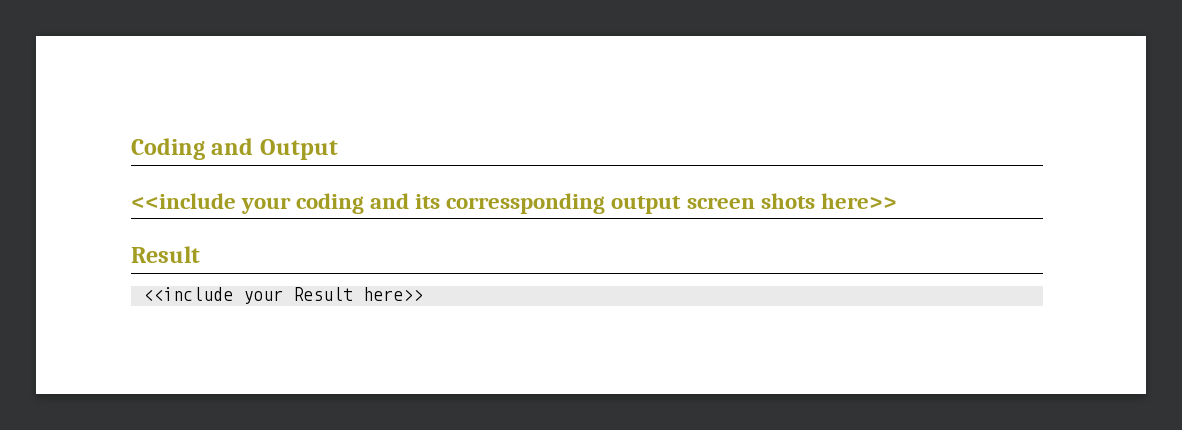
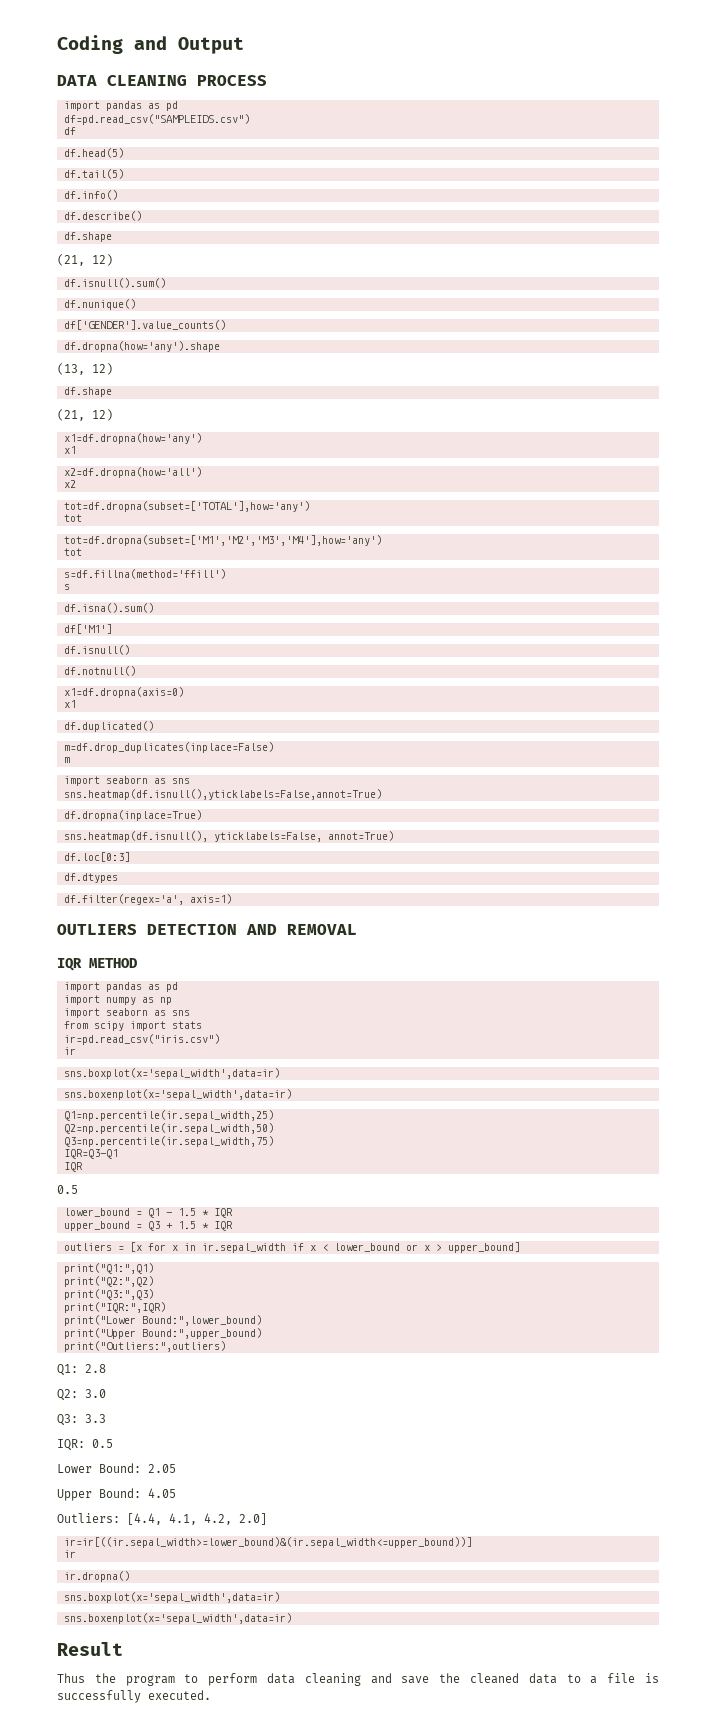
- <<include your coding and its corressponding output screen shots here>>
+ DATA CLEANING PROCESS
+ import pandas as pd
+ df=pd.read_csv("SAMPLEIDS.csv")
+ df
+ df.head(5)
+ df.tail(5)
+ df.info()
+ df.describe()
+ df.shape
+ (21, 12)
+ df.isnull().sum()
+ df.nunique()
+ df['GENDER'].value_counts()
+ df.dropna(how='any').shape
+ (13, 12)
+ df.shape
+ (21, 12)
+ x1=df.dropna(how='any')
+ x1
+ x2=df.dropna(how='all')
+ x2
+ tot=df.dropna(subset=['TOTAL'],how='any')
+ tot
+ tot=df.dropna(subset=['M1','M2','M3','M4'],how='any')
+ tot
+ s=df.fillna(method='ffill')
+ s
+ df.isna().sum()
+ df['M1']
+ df.isnull()
+ df.notnull()
+ x1=df.dropna(axis=0)
+ x1
+ df.duplicated()
+ m=df.drop_duplicates(inplace=False)
+ m
+ import seaborn as sns
+ sns.heatmap(df.isnull(),yticklabels=False,annot=True)
+ df.dropna(inplace=True)
+ sns.heatmap(df.isnull(), yticklabels=False, annot=True)
+ df.loc[0:3]
+ df.dtypes
+ df.filter(regex='a', axis=1)
+ OUTLIERS DETECTION AND REMOVAL
+ IQR METHOD
+ import pandas as pd
+ import numpy as np
+ import seaborn as sns
+ from scipy import stats
+ ir=pd.read_csv("iris.csv")
+ ir
+ sns.boxplot(x='sepal_width',data=ir)
+ sns.boxenplot(x='sepal_width',data=ir)
+ Q1=np.percentile(ir.sepal_width,25)
+ Q2=np.percentile(ir.sepal_width,50)
+ Q3=np.percentile(ir.sepal_width,75)
+ IQR=Q3-Q1
+ IQR
+ 0.5
+ lower_bound = Q1 - 1.5 * IQR
+ upper_bound = Q3 + 1.5 * IQR
+ outliers = [x for x in ir.sepal_width if x < lower_bound or x > upper_bound]
+ print("Q1:",Q1)
+ print("Q2:",Q2)
+ print("Q3:",Q3)
+ print("IQR:",IQR)
+ print("Lower Bound:",lower_bound)
+ print("Upper Bound:",upper_bound)
+ print("Outliers:",outliers)
+ Q1: 2.8
+ Q2: 3.0
+ Q3: 3.3
+ IQR: 0.5
+ Lower Bound: 2.05
+ Upper Bound: 4.05
+ Outliers: [4.4, 4.1, 4.2, 2.0]
+ ir=ir[((ir.sepal_width>=lower_bound)&(ir.sepal_width<=upper_bound))]
+ ir
+ ir.dropna()
+ sns.boxplot(x='sepal_width',data=ir)
+ sns.boxenplot(x='sepal_width',data=ir)
  Result
- <<include your Result here>>
+ Thus the program to perform data cleaning and save the cleaned data to a file is successfully executed.

